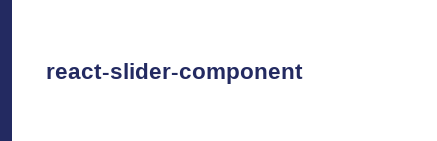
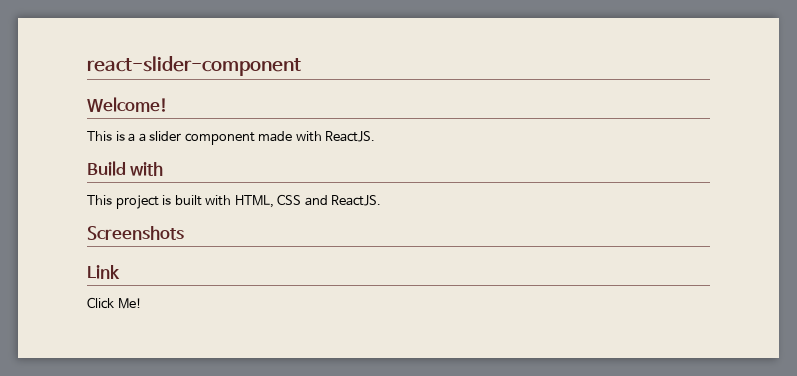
+ Welcome!
+ This is a a slider component made with ReactJS.
+ Build with
+ This project is built with HTML, CSS and ReactJS.
+ Screenshots
+ Link
+ Click Me!

